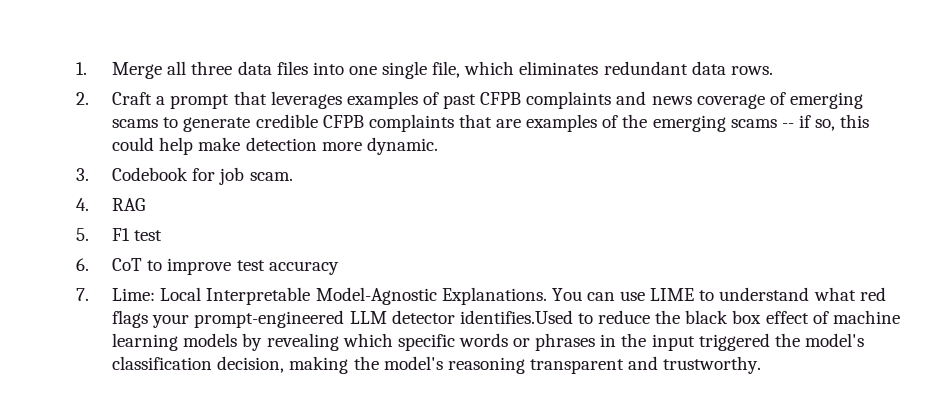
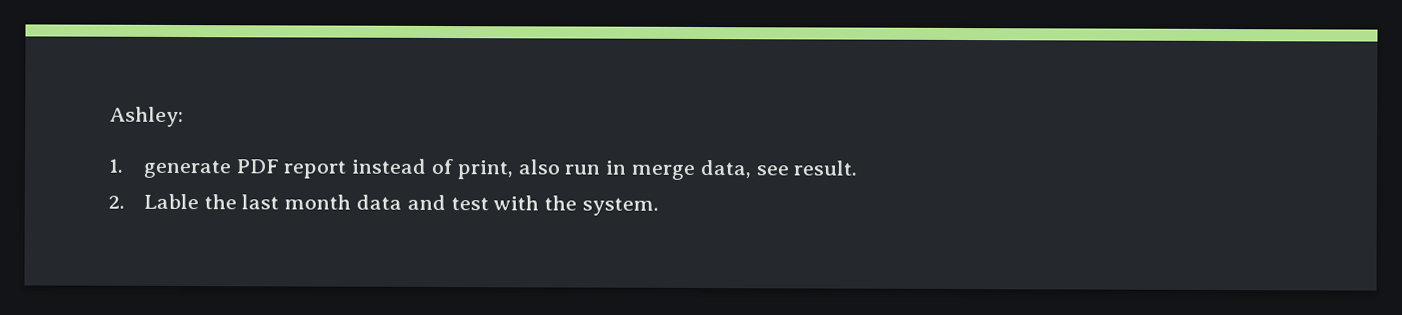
- 1. Merge all three data files into one single file, which eliminates redundant data rows.
- 2. Craft a prompt that leverages examples of past CFPB complaints and news coverage of emerging scams to generate credible CFPB complaints that are examples of the emerging scams -- if so, this could help make detection more dynamic.
- 3. Codebook for job scam.
- 4. RAG
- 5. F1 test
- 6. CoT to improve test accuracy
- 7. Lime: Local Interpretable Model-Agnostic Explanations. You can use LIME to understand what red flags your prompt-engineered LLM detector identifies.Used to reduce the black box effect of machine learning models by revealing which specific words or phrases in the input triggered the model's classification decision, making the model's reasoning transparent and trustworthy.
+ Ashley:
+ 1. generate PDF report instead of print, also run in merge data, see result.
+ 2. Lable the last month data and test with the system.

